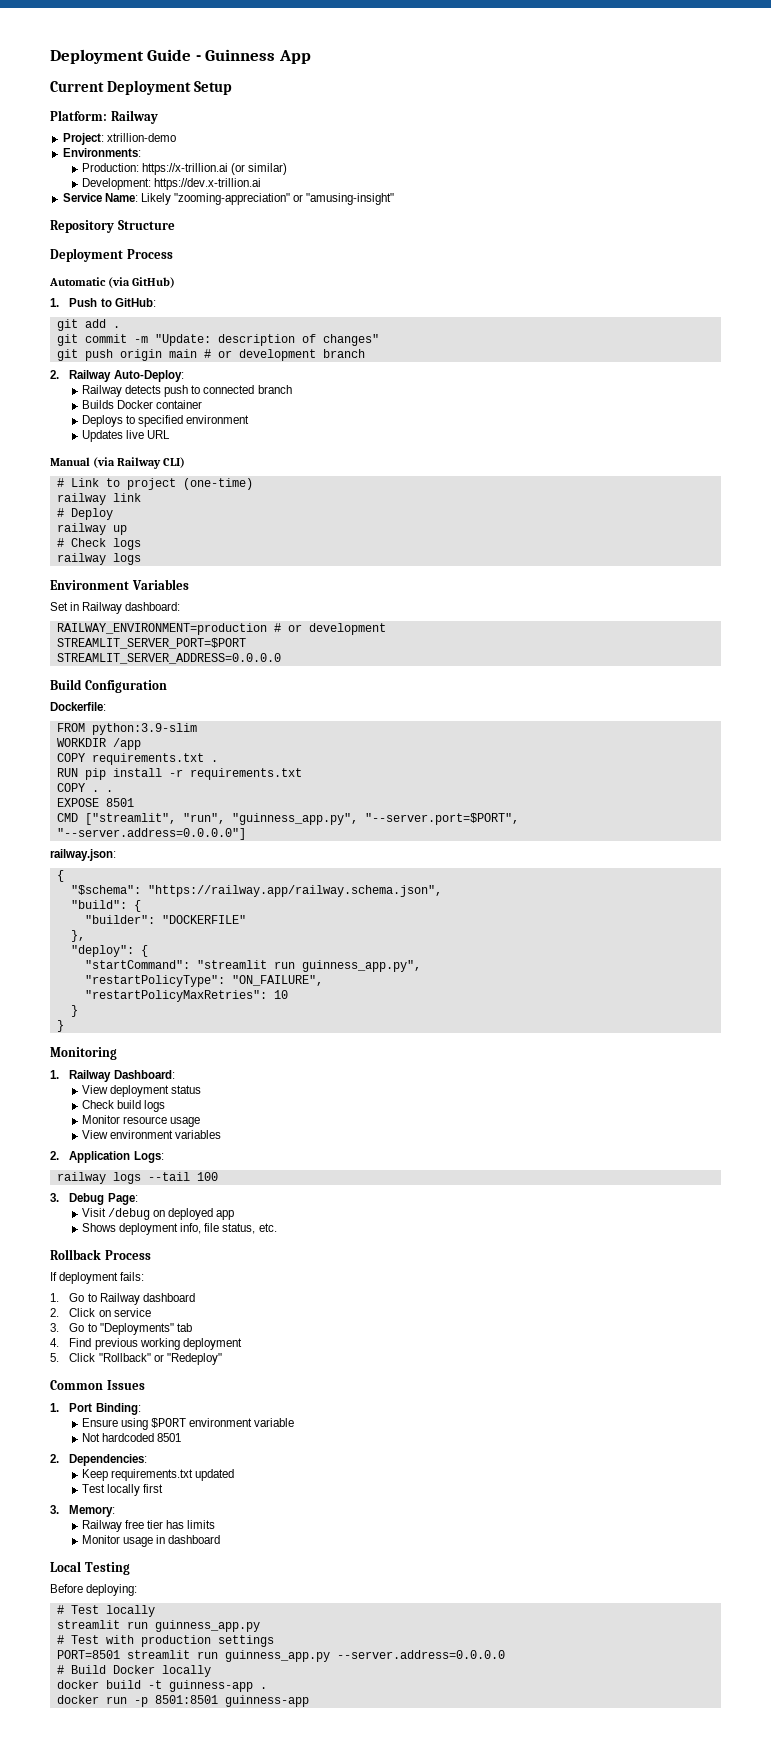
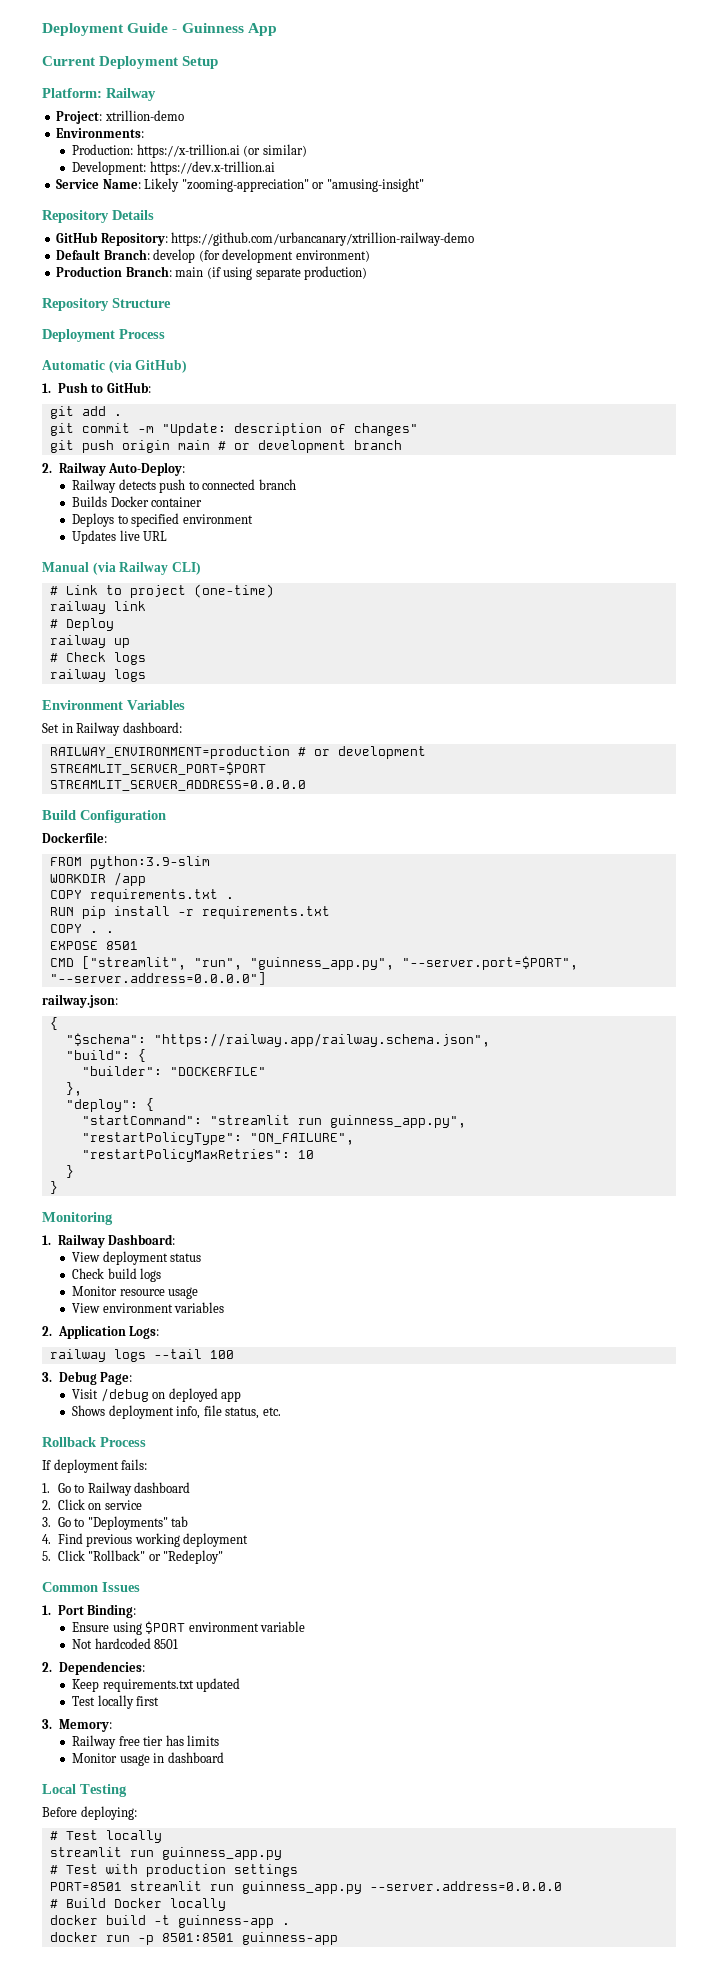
+ Repository Details
+ GitHub Repository: https://github.com/urbancanary/xtrillion-railway-demo
+ Default Branch: develop (for development environment)
+ Production Branch: main (if using separate production)

